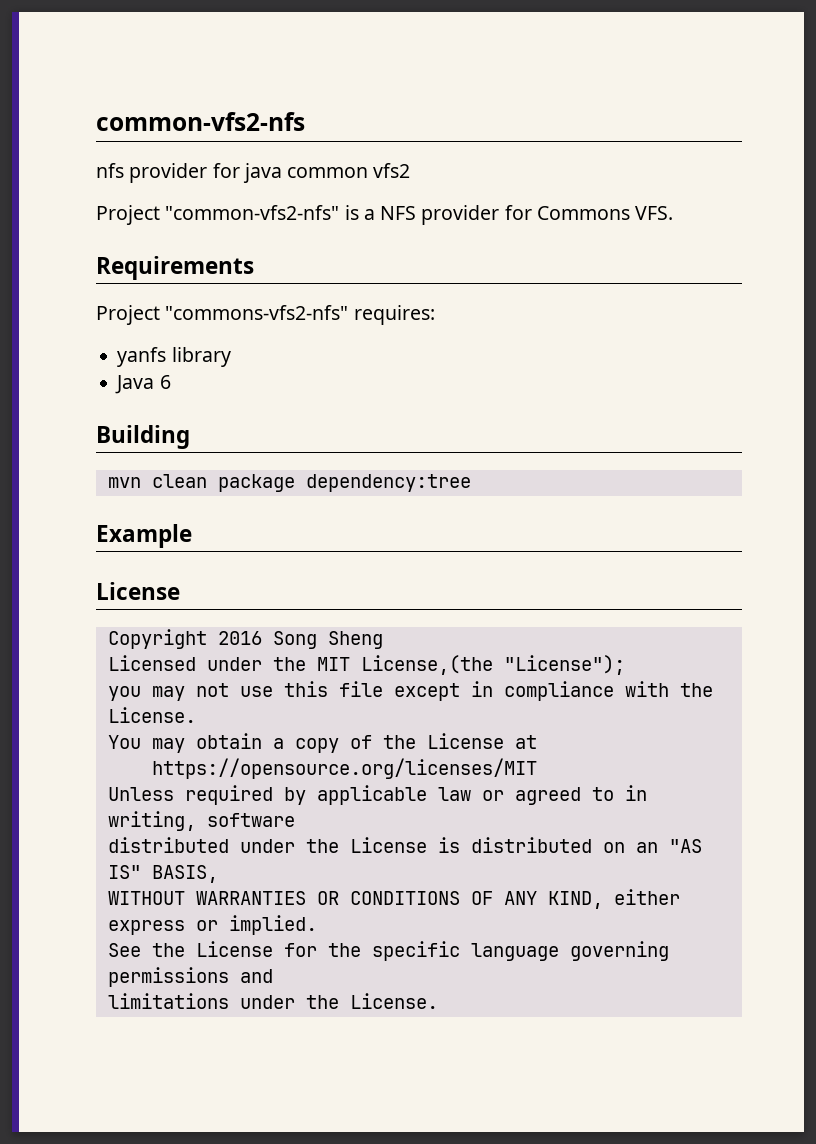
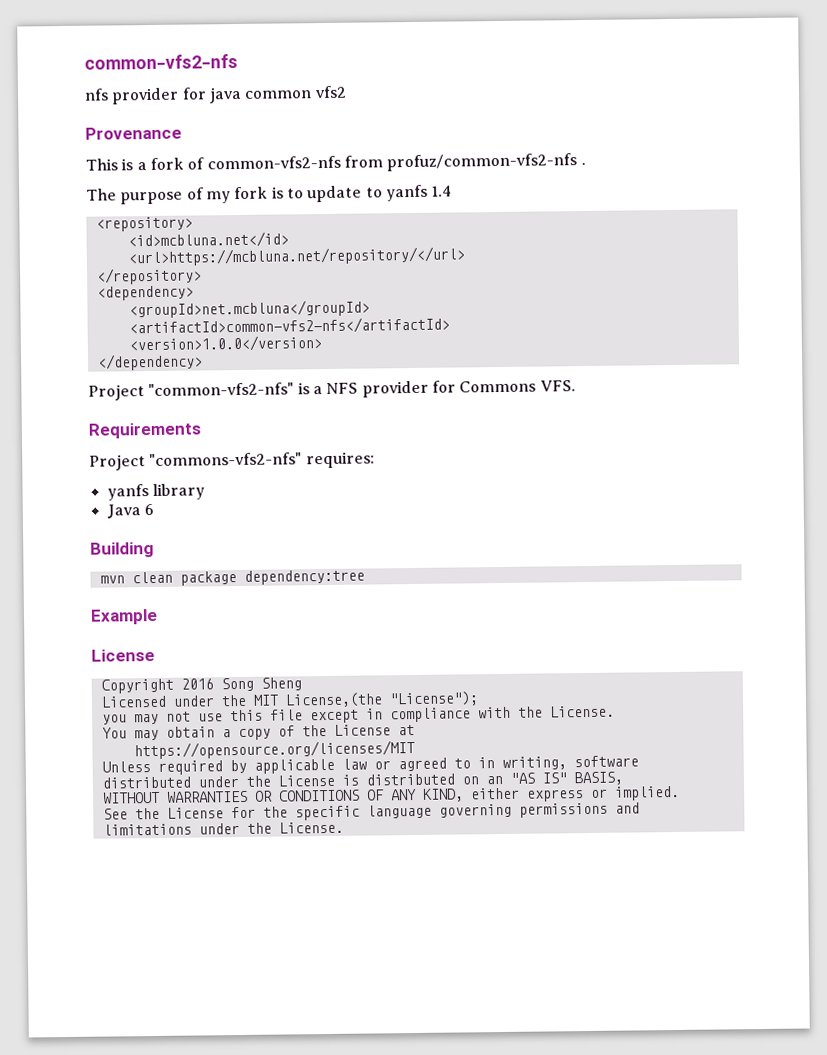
+ Provenance
+ This is a fork of common-vfs2-nfs from profuz/common-vfs2-nfs .
+ The purpose of my fork is to update to yanfs 1.4
+ <repository>
+ <id>mcbluna.net</id>
+ <url>https://mcbluna.net/repository/</url>
+ </repository>
+ <dependency>
+ <groupId>net.mcbluna</groupId>
+ <artifactId>common-vfs2-nfs</artifactId>
+ <version>1.0.0</version>
+ </dependency>

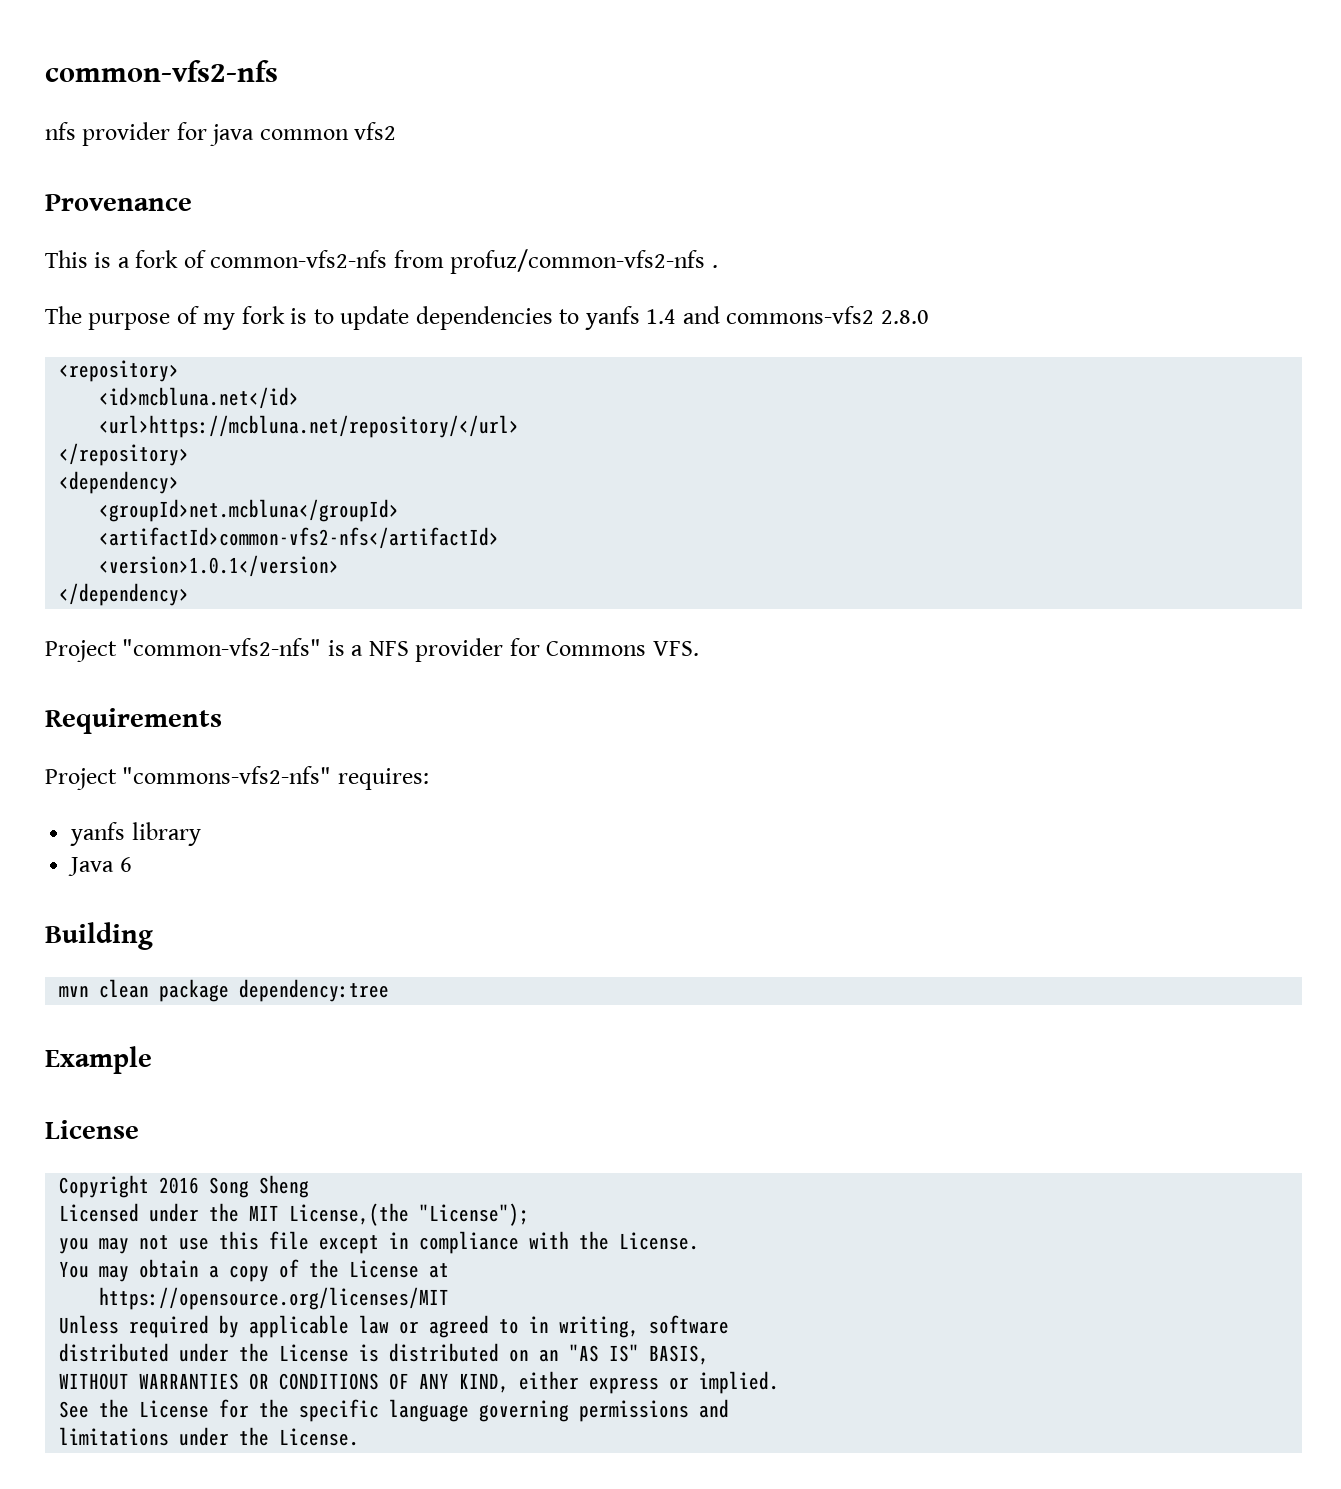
- The purpose of my fork is to update to yanfs 1.4
+ The purpose of my fork is to update dependencies to yanfs 1.4 and commons-vfs2 2.8.0
- <version>1.0.0</version>
+ <version>1.0.1</version>

